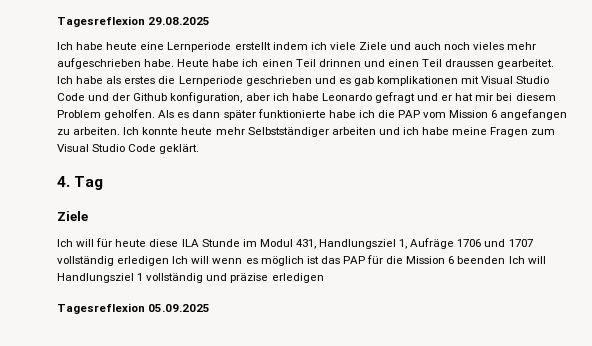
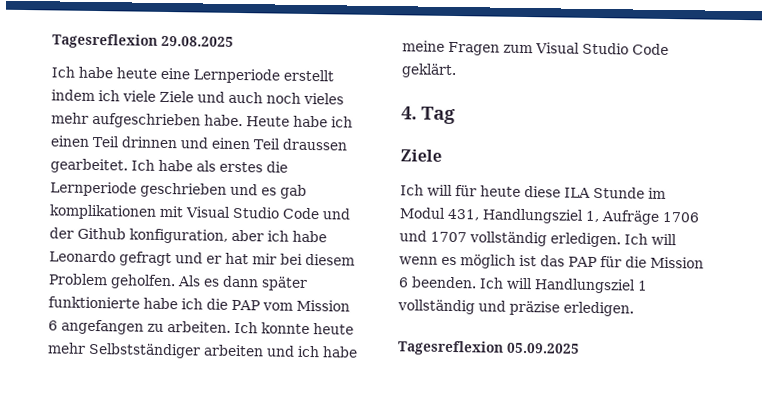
- Ich will für heute diese ILA Stunde im Modul 431, Handlungsziel 1, Aufräge 1706 und 1707 vollständig erledigen Ich will wenn es möglich ist das PAP für die Mission 6 beenden Ich will Handlungsziel 1 vollständig und präzise erledigen
+ Ich will für heute diese ILA Stunde im Modul 431, Handlungsziel 1, Aufräge 1706 und 1707 vollständig erledigen. Ich will wenn es möglich ist das PAP für die Mission 6 beenden. Ich will Handlungsziel 1 vollständig und präzise erledigen.

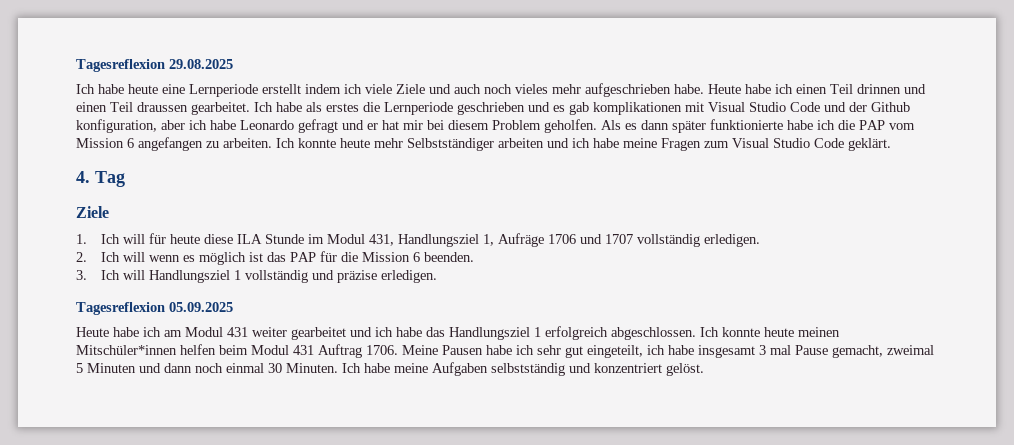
- Ich will für heute diese ILA Stunde im Modul 431, Handlungsziel 1, Aufräge 1706 und 1707 vollständig erledigen. Ich will wenn es möglich ist das PAP für die Mission 6 beenden. Ich will Handlungsziel 1 vollständig und präzise erledigen.
+ 1. Ich will für heute diese ILA Stunde im Modul 431, Handlungsziel 1, Aufräge 1706 und 1707 vollständig erledigen.
+ 2. Ich will wenn es möglich ist das PAP für die Mission 6 beenden.
+ 3. Ich will Handlungsziel 1 vollständig und präzise erledigen.
+ Heute habe ich am Modul 431 weiter gearbeitet und ich habe das Handlungsziel 1 erfolgreich abgeschlossen. Ich konnte heute meinen Mitschüler*innen helfen beim Modul 431 Auftrag 1706. Meine Pausen habe ich sehr gut eingeteilt, ich habe insgesamt 3 mal Pause gemacht, zweimal 5 Minuten und dann noch einmal 30 Minuten. Ich habe meine Aufgaben selbstständig und konzentriert gelöst.

